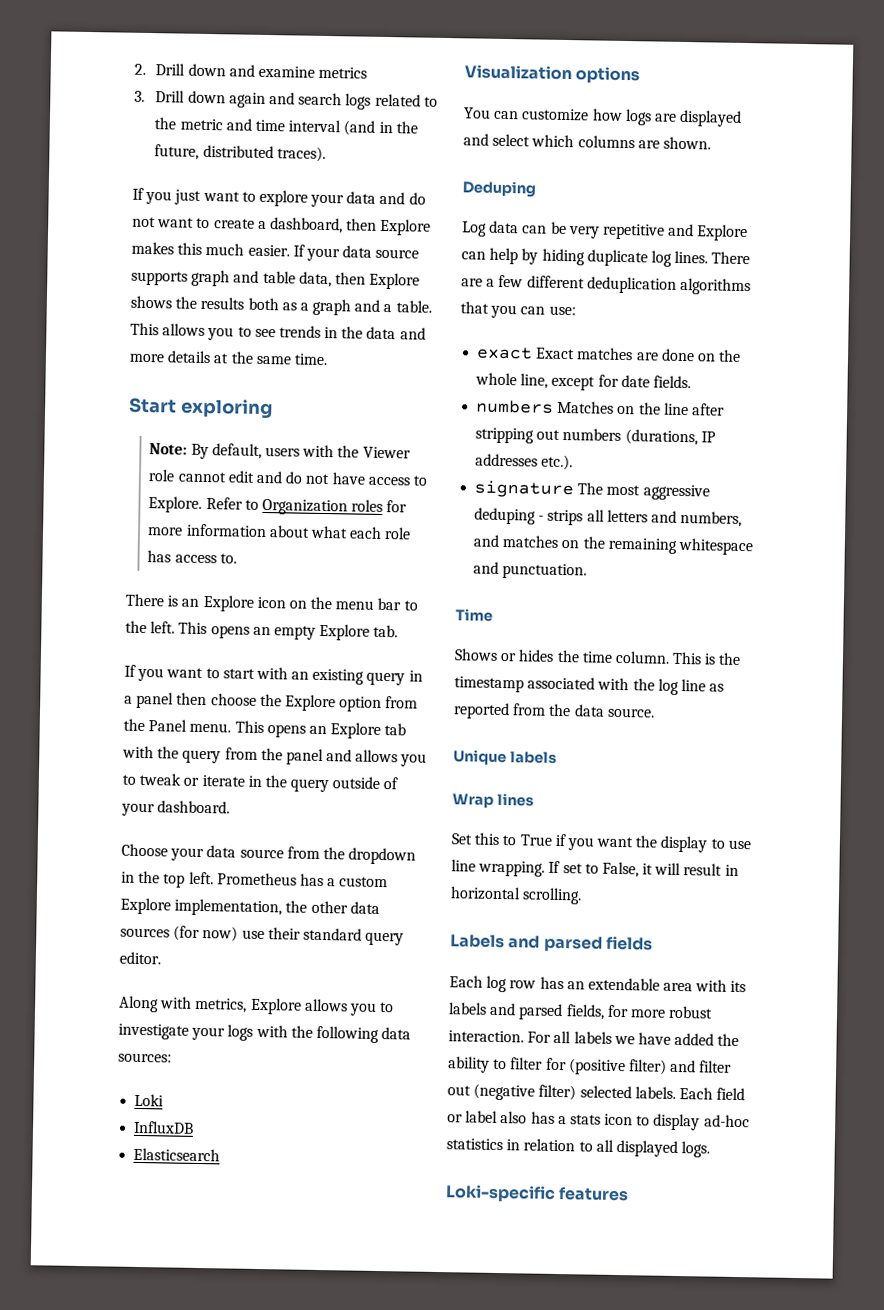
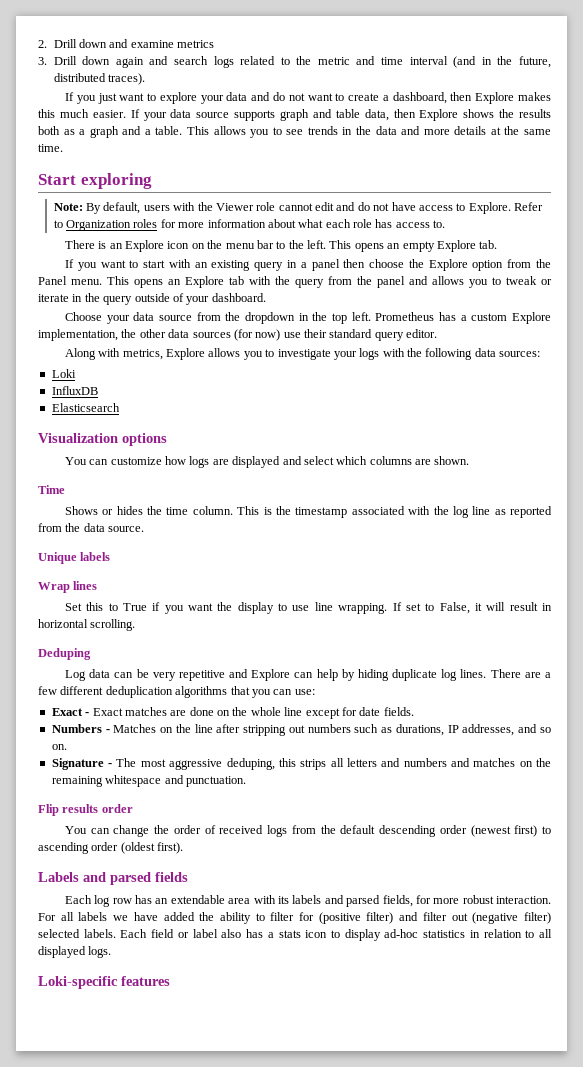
- Deduping
- Log data can be very repetitive and Explore can help by hiding duplicate log lines. There are a few different deduplication algorithms that you can use:
- exact Exact matches are done on the whole line, except for date fields.
- numbers Matches on the line after stripping out numbers (durations, IP addresses etc.).
- signature The most aggressive deduping - strips all letters and numbers, and matches on the remaining whitespace and punctuation.
+ Deduping
+ Log data can be very repetitive and Explore can help by hiding duplicate log lines. There are a few different deduplication algorithms that you can use:
+ Exact - Exact matches are done on the whole line except for date fields.
+ Numbers - Matches on the line after stripping out numbers such as durations, IP addresses, and so on.
+ Signature - The most aggressive deduping, this strips all letters and numbers and matches on the remaining whitespace and punctuation.
+ Flip results order
+ You can change the order of received logs from the default descending order (newest first) to ascending order (oldest first).

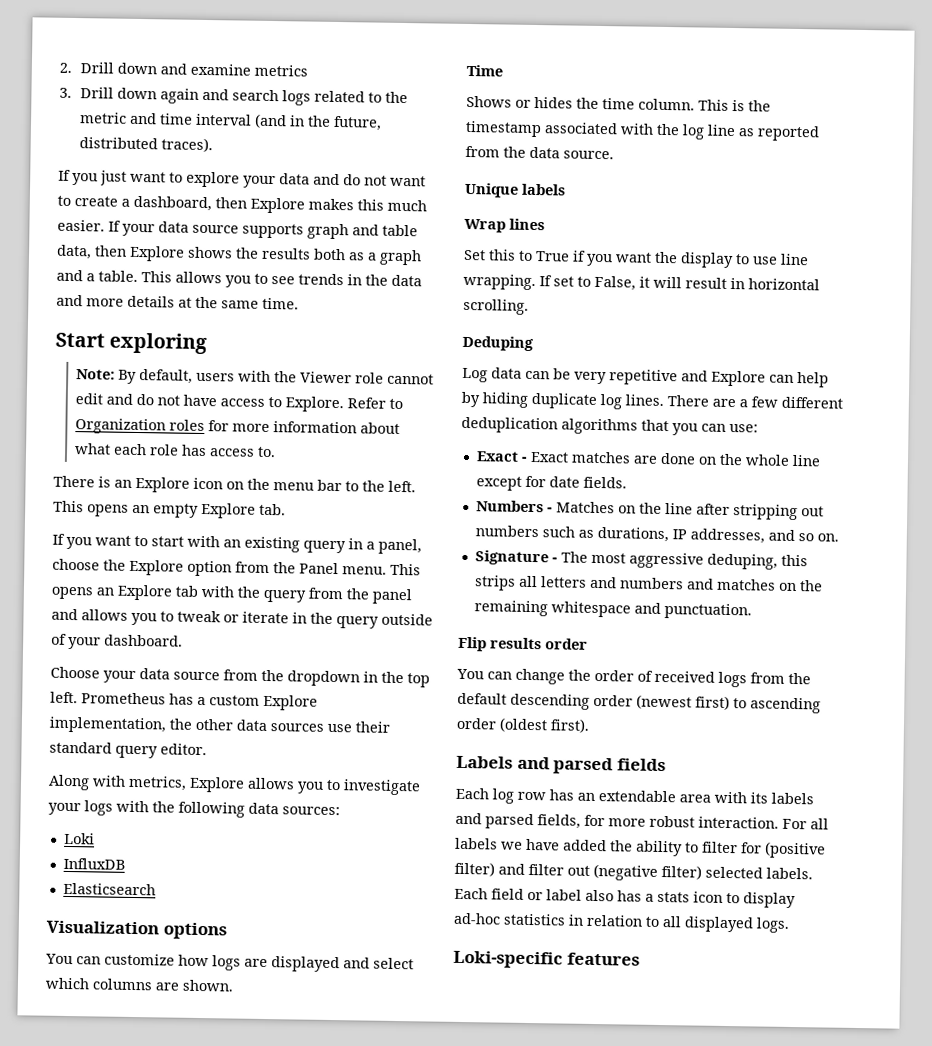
- If you want to start with an existing query in a panel then choose the Explore option from the Panel menu.
+ If you want to start with an existing query in a panel, choose the Explore option from the Panel menu.
- Prometheus has a custom Explore implementation, the other data sources (for now) use their standard query editor.
+ Prometheus has a custom Explore implementation, the other data sources use their standard query editor.

